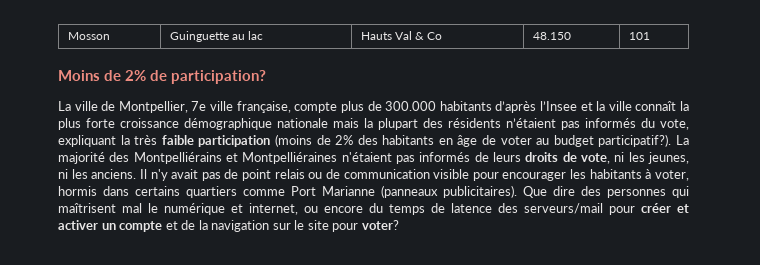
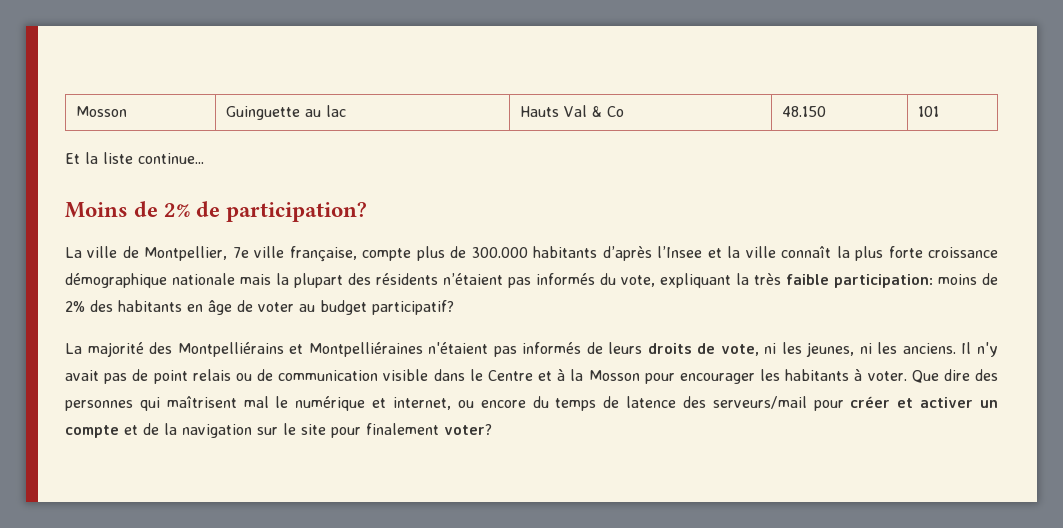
+ Et la liste continue...
- La ville de Montpellier, 7e ville française, compte plus de 300.000 habitants d’après l’Insee et la ville connaît la plus forte croissance démographique nationale mais la plupart des résidents n’étaient pas informés du vote, expliquant la très faible participation (moins de 2% des habitants en âge de voter au budget participatif?). La majorité des Montpelliérains et Montpelliéraines n'étaient pas informés de leurs droits de vote, ni les jeunes, ni les anciens.
+ La ville de Montpellier, 7e ville française, compte plus de 300.000 habitants d’après l’Insee et la ville connaît la plus forte croissance démographique nationale mais la plupart des résidents n’étaient pas informés du vote, expliquant la très faible participation: moins de 2% des habitants en âge de voter au budget participatif?
+ La majorité des Montpelliérains et Montpelliéraines n'étaient pas informés de leurs droits de vote, ni les jeunes, ni les anciens.
- Il n'y avait pas de point relais ou de communication visible pour encourager les habitants à voter, hormis dans certains quartiers comme Port Marianne (panneaux publicitaires).
+ Il n'y avait pas de point relais ou de communication visible dans le Centre et à la Mosson pour encourager les habitants à voter.
- Que dire des personnes qui maîtrisent mal le numérique et internet, ou encore du temps de latence des serveurs/mail pour créer et activer un compte et de la navigation sur le site pour voter?
+ Que dire des personnes qui maîtrisent mal le numérique et internet, ou encore du temps de latence des serveurs/mail pour créer et activer un compte et de la navigation sur le site pour finalement voter?

